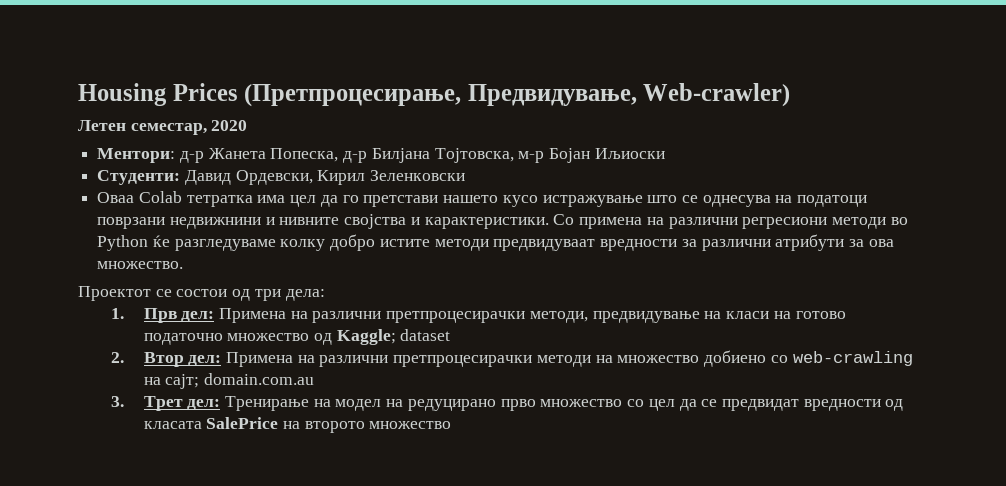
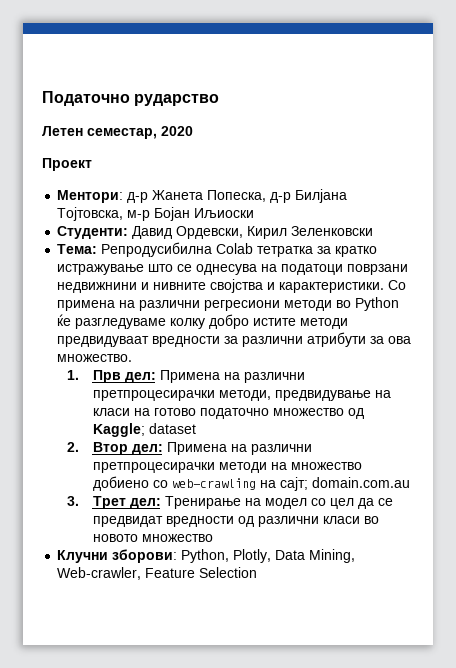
- Housing Prices (Претпроцесирање, Предвидување, Web-crawler)
+ Податочно рударство
+ Проект
- Оваа Colab тетратка има цел да го претстави нашето кусо истражување што се однесува на податоци поврзани недвижнини и нивните својства и карактеристики.
+ Тема: Репродусибилна Colab тетратка за кратко истражување што се однесува на податоци поврзани недвижнини и нивните својства и карактеристики.
- Проектот се состои од три дела:
- 3. Трет дел: Тренирање на модел на редуцирано прво множество со цел да се предвидат вредности од класата SalePrice на второто множество
+ 3. Трет дел: Тренирање на модел со цел да се предвидат вредности од различни класи во новото множество
+ Клучни зборови: Python, Plotly, Data Mining, Web-crawler, Feature Selection

